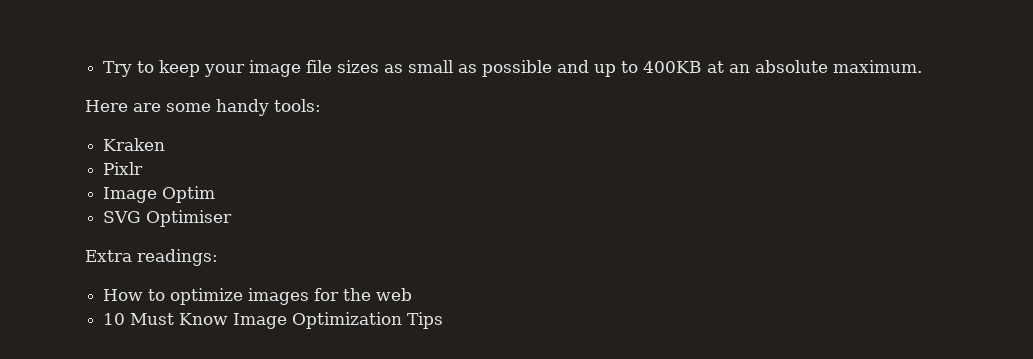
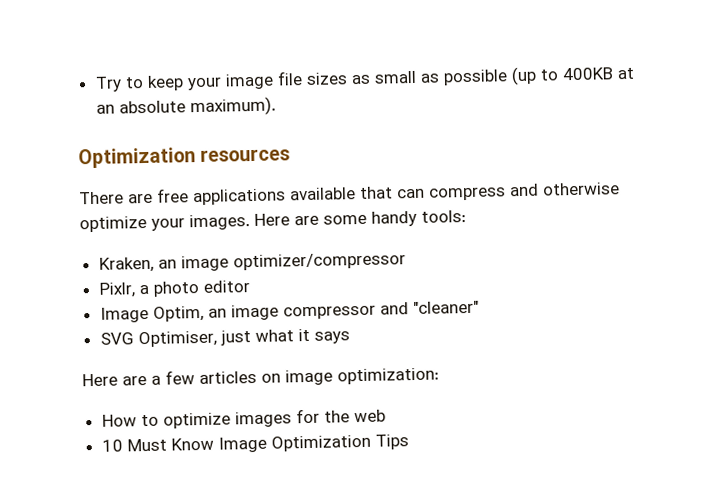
- Try to keep your image file sizes as small as possible and up to 400KB at an absolute maximum.
- Here are some handy tools:
+ Try to keep your image file sizes as small as possible (up to 400KB at an absolute maximum).
+ Optimization resources
+ There are free applications available that can compress and otherwise optimize your images. Here are some handy tools:
- Kraken
- Pixlr
- Image Optim
- SVG Optimiser
- Extra readings:
+ Kraken, an image optimizer/compressor
+ Pixlr, a photo editor
+ Image Optim, an image compressor and "cleaner"
+ SVG Optimiser, just what it says
+ Here are a few articles on image optimization:

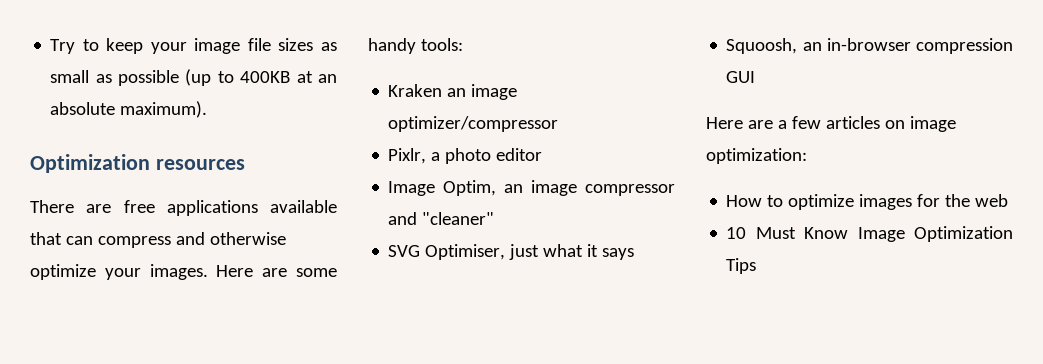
- Kraken, an image optimizer/compressor
+ Kraken an image optimizer/compressor
+ Squoosh, an in-browser compression GUI

